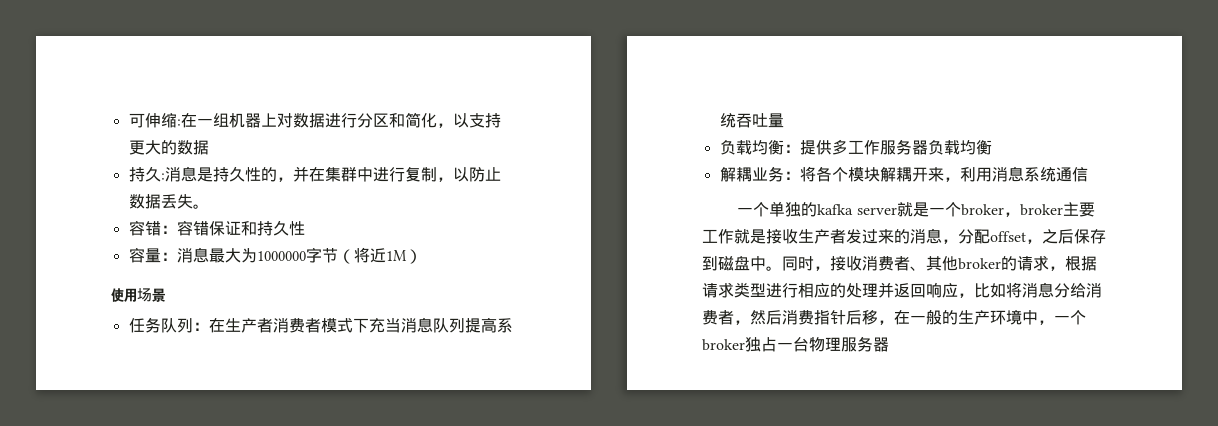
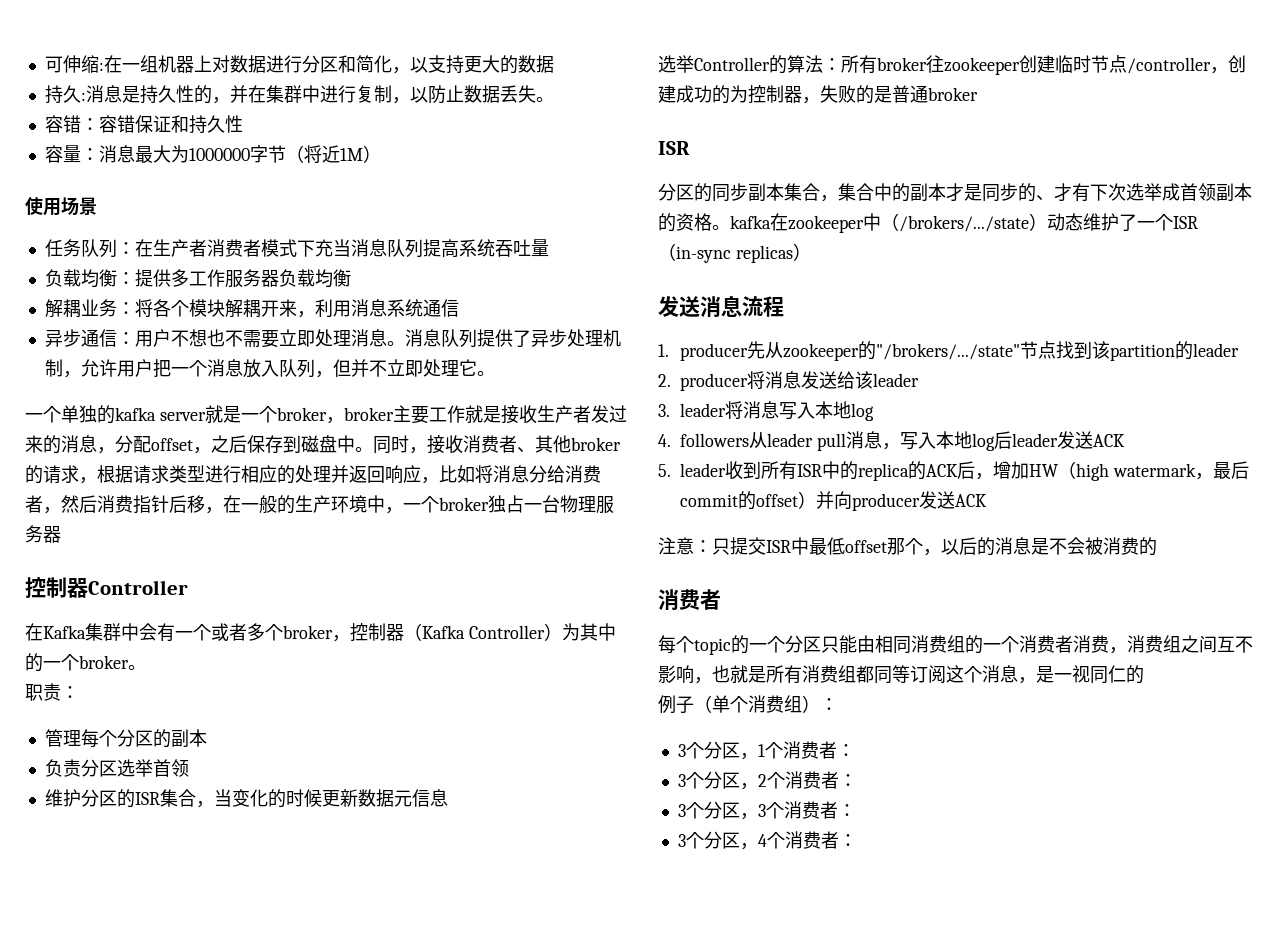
+ 异步通信：用户不想也不需要立即处理消息。消息队列提供了异步处理机制，允许用户把一个消息放入队列，但并不立即处理它。
+ 控制器Controller
+ 在Kafka集群中会有一个或者多个broker，控制器（Kafka Controller）为其中的一个broker。
+ 职责：
+ 管理每个分区的副本
+ 负责分区选举首领
+ 维护分区的ISR集合，当变化的时候更新数据元信息
+ 选举Controller的算法：所有broker往zookeeper创建临时节点/controller，创建成功的为控制器，失败的是普通broker
+ ISR
+ 分区的同步副本集合，集合中的副本才是同步的、才有下次选举成首领副本的资格。kafka在zookeeper中（/brokers/.../state）动态维护了一个ISR（in-sync replicas）
+ 发送消息流程
+ 1. producer先从zookeeper的"/brokers/.../state"节点找到该partition的leader
+ 2. producer将消息发送给该leader
+ 3. leader将消息写入本地log
+ 4. followers从leader pull消息，写入本地log后leader发送ACK
+ 5. leader收到所有ISR中的replica的ACK后，增加HW（high watermark，最后commit的offset）并向producer发送ACK
+ 注意：只提交ISR中最低offset那个，以后的消息是不会被消费的
+ 消费者
+ 每个topic的一个分区只能由相同消费组的一个消费者消费，消费组之间互不影响，也就是所有消费组都同等订阅这个消息，是一视同仁的
+ 例子（单个消费组）：
+ 3个分区，1个消费者：
+ 3个分区，2个消费者：
+ 3个分区，3个消费者：
+ 3个分区，4个消费者：

